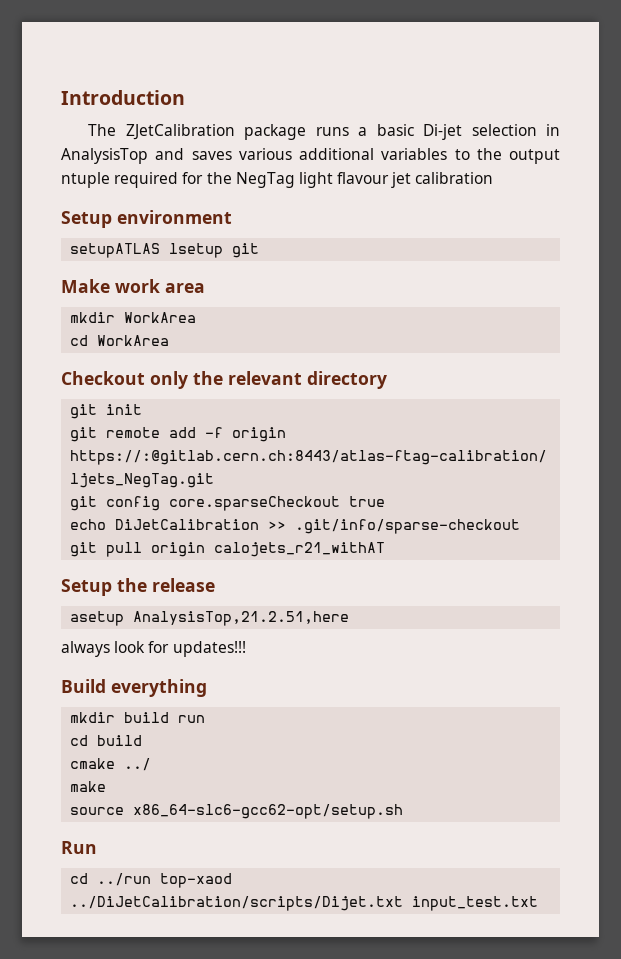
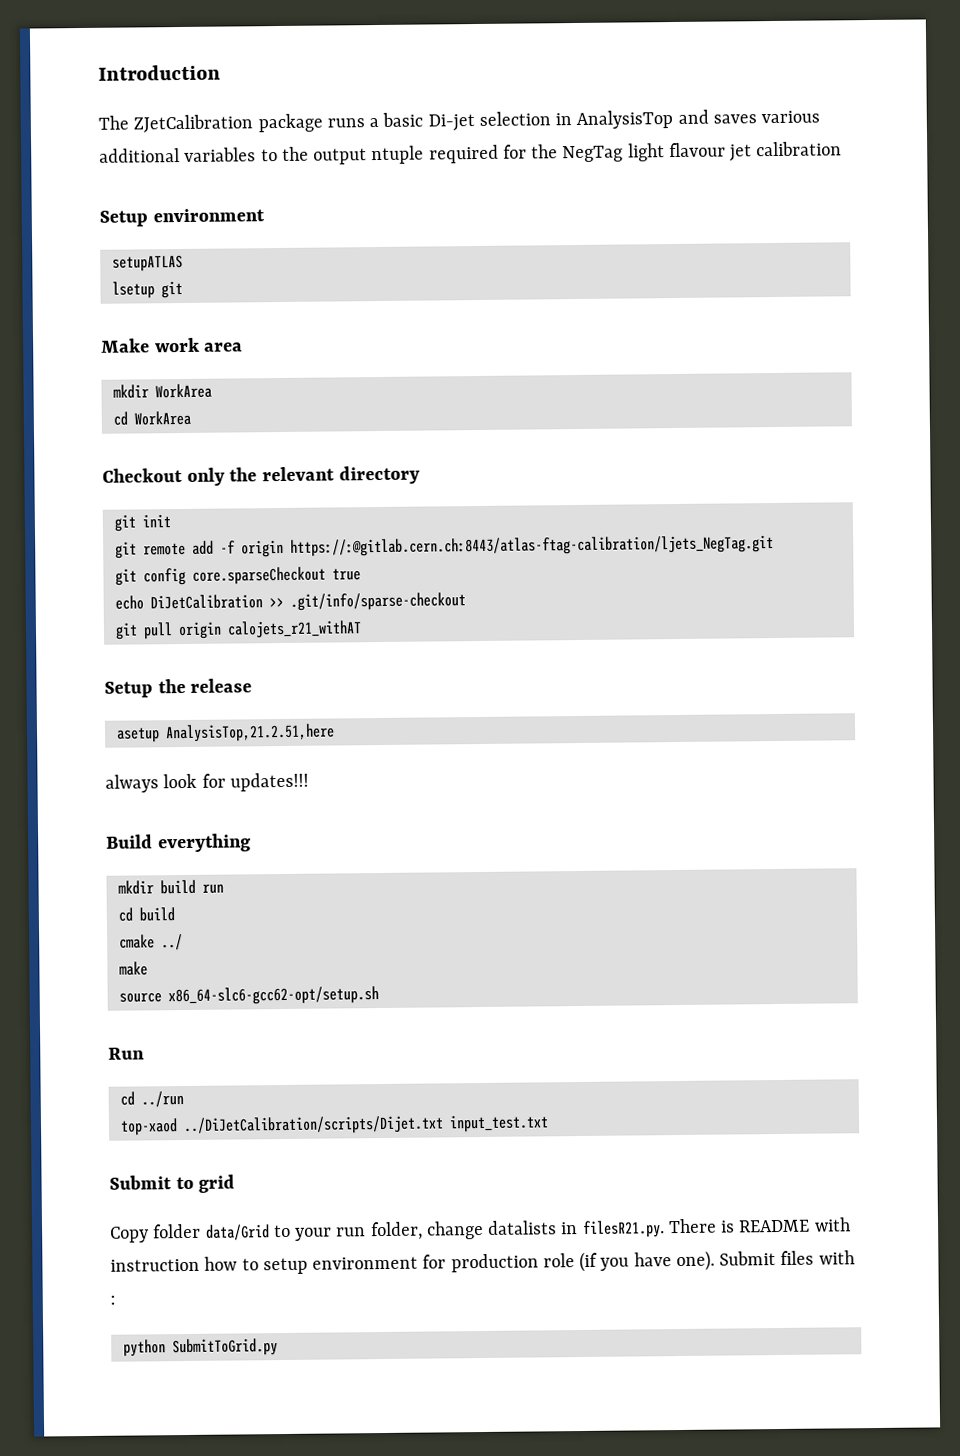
- setupATLAS lsetup git
+ setupATLAS
+ lsetup git
- cd ../run top-xaod ../DiJetCalibration/scripts/Dijet.txt input_test.txt
+ cd ../run
+ top-xaod ../DiJetCalibration/scripts/Dijet.txt input_test.txt
+ Submit to grid
+ Copy folder data/Grid to your run folder, change datalists in filesR21.py. There is README with instruction how to setup environment for production role (if you have one). Submit files with :
+ python SubmitToGrid.py

